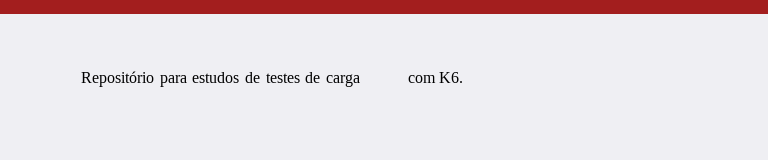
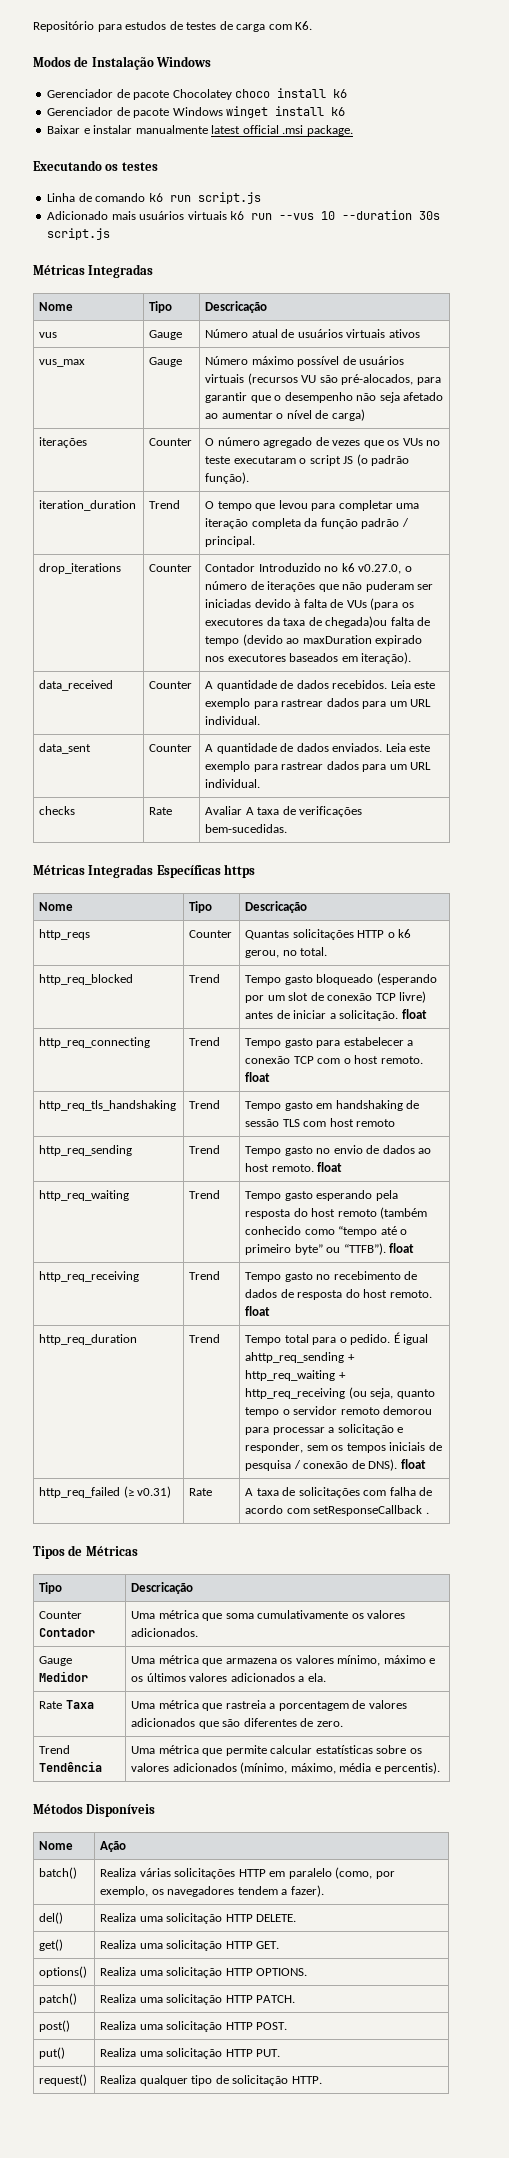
+ Modos de Instalação Windows
+ Gerenciador de pacote Chocolatey choco install k6
+ Gerenciador de pacote Windows winget install k6
+ Baixar e instalar manualmente latest official .msi package.
+ Executando os testes
+ Linha de comando k6 run script.js
+ Adicionado mais usuários virtuais k6 run --vus 10 --duration 30s script.js
+ Métricas Integradas
+ Nome | Tipo | Descricação
+ vus | Gauge | Número atual de usuários virtuais ativos
+ vus_max | Gauge | Número máximo possível de usuários virtuais (recursos VU são pré-alocados, para garantir que o desempenho não seja afetado ao aumentar o nível de carga)
+ iterações | Counter | O número agregado de vezes que os VUs no teste executaram o script JS (o padrão função).
+ iteration_duration | Trend | O tempo que levou para completar uma iteração completa da função padrão / principal.
+ drop_iterations | Counter | Contador Introduzido no k6 v0.27.0, o número de iterações que não puderam ser iniciadas devido à falta de VUs (para os executores da taxa de chegada)ou falta de tempo (devido ao maxDuration expirado nos executores baseados em iteração).
+ data_received | Counter | A quantidade de dados recebidos. Leia este exemplo para rastrear dados para um URL individual.
+ data_sent | Counter | A quantidade de dados enviados. Leia este exemplo para rastrear dados para um URL individual.
+ checks | Rate | Avaliar A taxa de verificações bem-sucedidas.
+ Métricas Integradas Específicas https
+ Nome | Tipo | Descricação
+ http_reqs | Counter | Quantas solicitações HTTP o k6 gerou, no total.
+ http_req_blocked | Trend | Tempo gasto bloqueado (esperando por um slot de conexão TCP livre) antes de iniciar a solicitação. float
+ http_req_connecting | Trend | Tempo gasto para estabelecer a conexão TCP com o host remoto. float
+ http_req_tls_handshaking | Trend | Tempo gasto em handshaking de sessão TLS com host remoto
+ http_req_sending | Trend | Tempo gasto no envio de dados ao host remoto. float
+ http_req_waiting | Trend | Tempo gasto esperando pela resposta do host remoto (também conhecido como “tempo até o primeiro byte” ou “TTFB”). float
+ http_req_receiving | Trend | Tempo gasto no recebimento de dados de resposta do host remoto. float
+ http_req_duration | Trend | Tempo total para o pedido. É igual ahttp_req_sending + http_req_waiting + http_req_receiving (ou seja, quanto tempo o servidor remoto demorou para processar a solicitação e responder, sem os tempos iniciais de pesquisa / conexão de DNS). float
+ http_req_failed (≥ v0.31) | Rate | A taxa de solicitações com falha de acordo com setResponseCallback .
+ Tipos de Métricas
+ Tipo | Descricação
+ Counter Contador | Uma métrica que soma cumulativamente os valores adicionados.
+ Gauge Medidor | Uma métrica que armazena os valores mínimo, máximo e os últimos valores adicionados a ela.
+ Rate Taxa | Uma métrica que rastreia a porcentagem de valores adicionados que são diferentes de zero.
+ Trend Tendência | Uma métrica que permite calcular estatísticas sobre os valores adicionados (mínimo, máximo, média e percentis).
+ Métodos Disponíveis
+ Nome | Ação
+ batch() | Realiza várias solicitações HTTP em paralelo (como, por exemplo, os navegadores tendem a fazer).
+ del() | Realiza uma solicitação HTTP DELETE.
+ get() | Realiza uma solicitação HTTP GET.
+ options() | Realiza uma solicitação HTTP OPTIONS.
+ patch() | Realiza uma solicitação HTTP PATCH.
+ post() | Realiza uma solicitação HTTP POST.
+ put() | Realiza uma solicitação HTTP PUT.
+ request() | Realiza qualquer tipo de solicitação HTTP.

